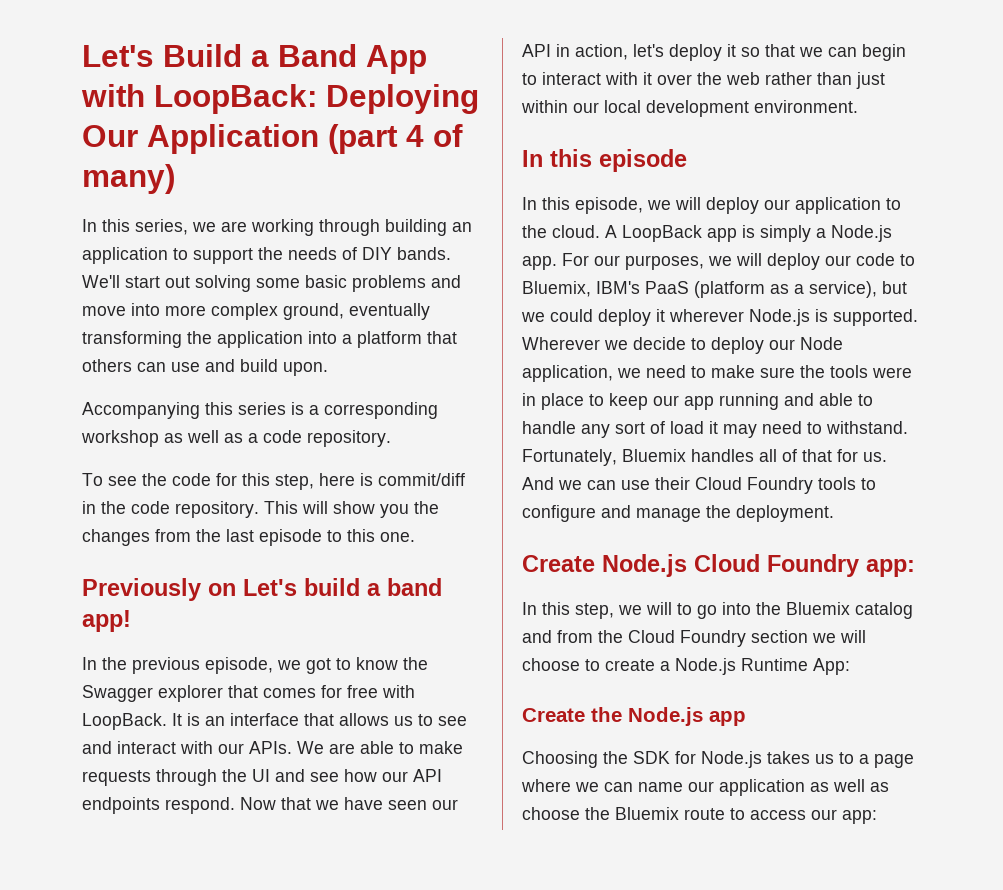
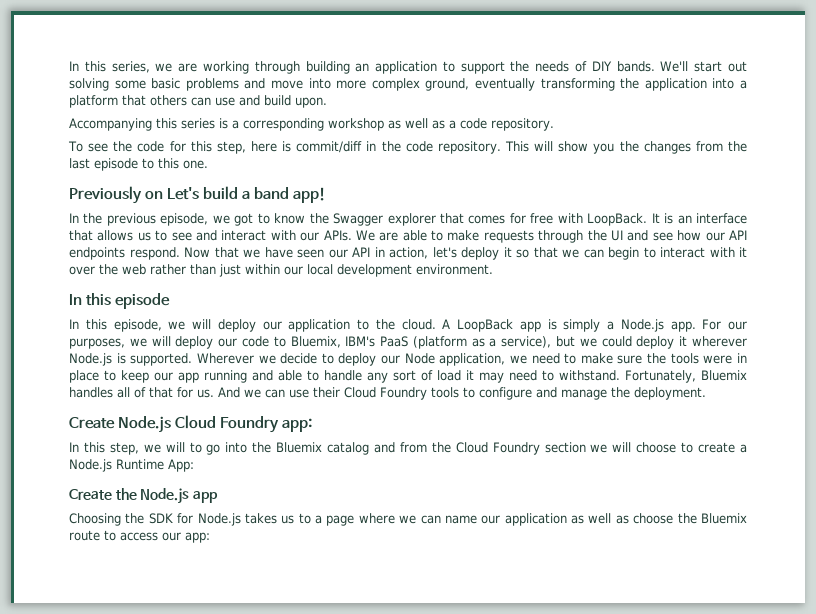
- Let's Build a Band App with LoopBack: Deploying Our Application (part 4 of many)

